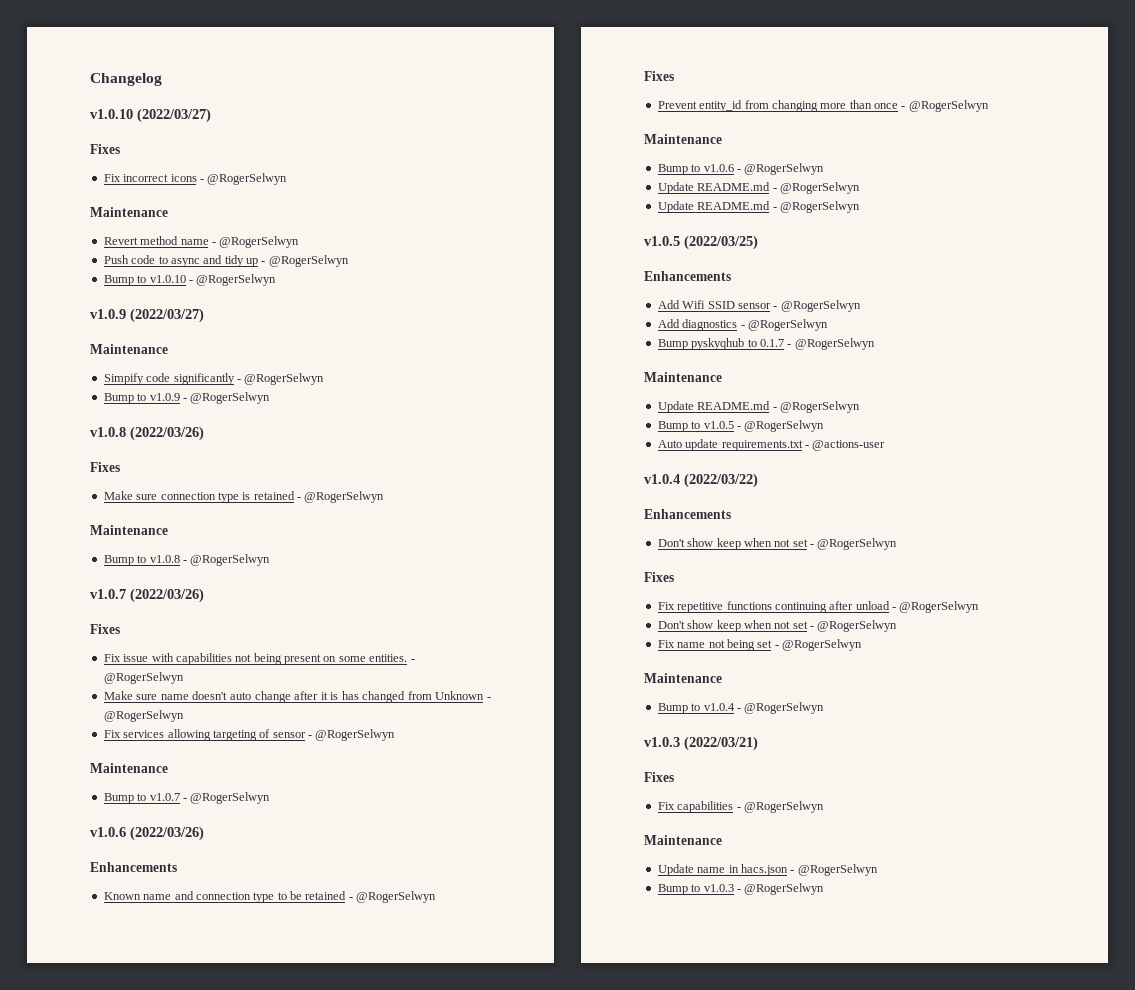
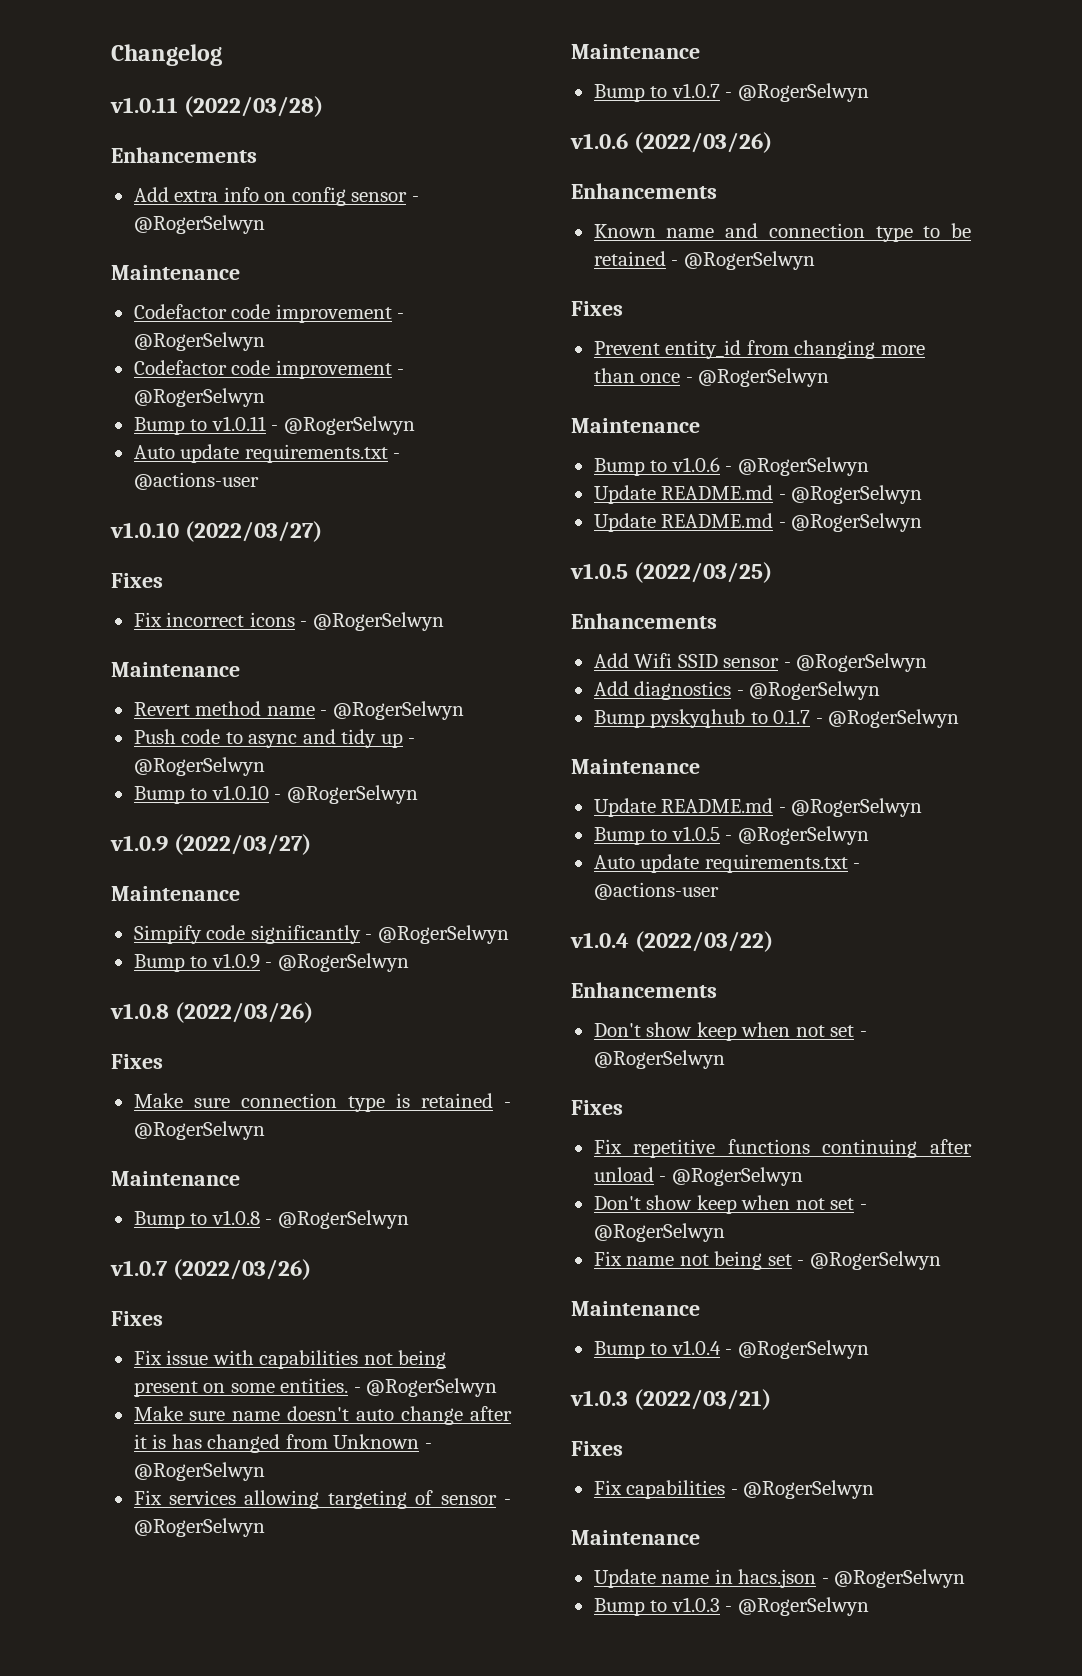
+ v1.0.11 (2022/03/28)
+ Enhancements
+ Add extra info on config sensor - @RogerSelwyn
+ Maintenance
+ Codefactor code improvement - @RogerSelwyn
+ Codefactor code improvement - @RogerSelwyn
+ Bump to v1.0.11 - @RogerSelwyn
+ Auto update requirements.txt - @actions-user

